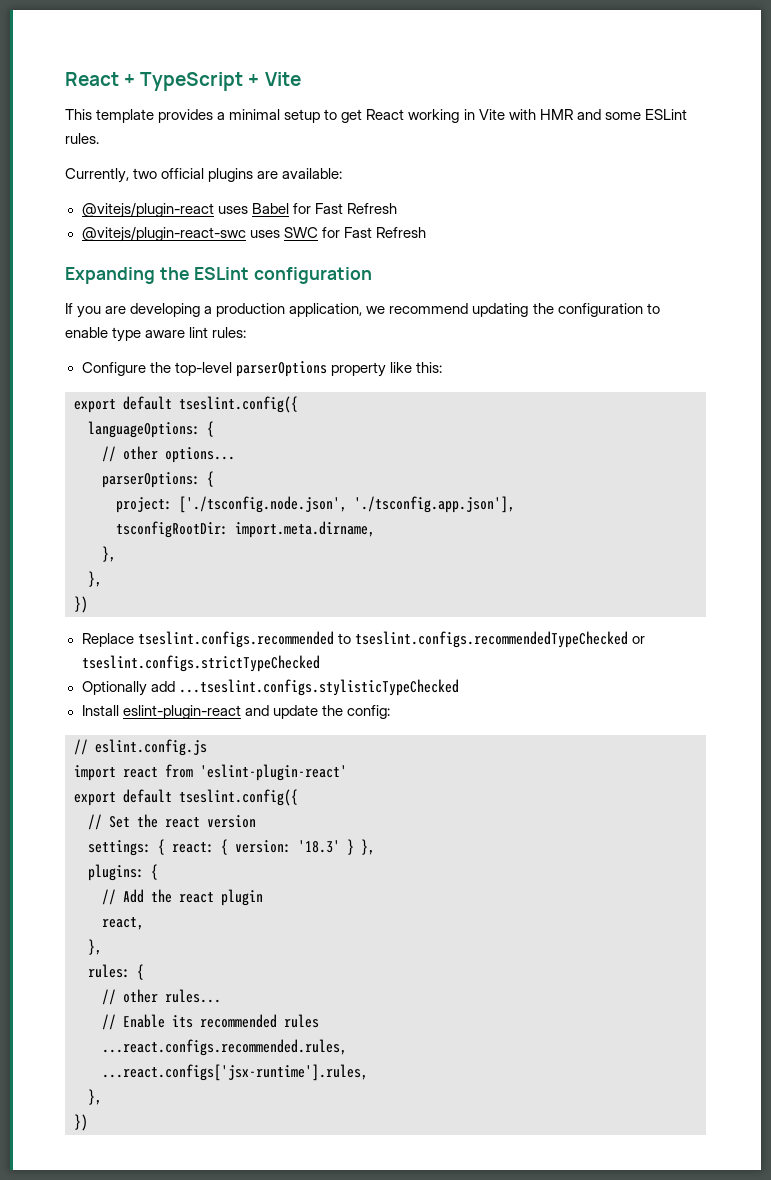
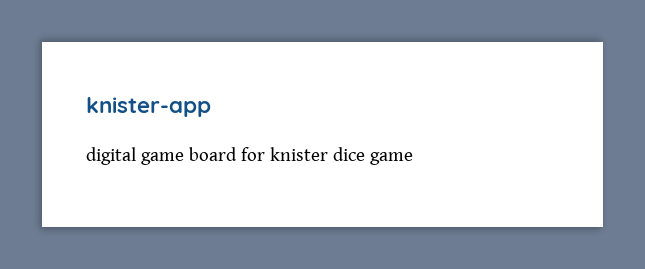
- React + TypeScript + Vite
- This template provides a minimal setup to get React working in Vite with HMR and some ESLint rules.
- Currently, two official plugins are available:
- @vitejs/plugin-react uses Babel for Fast Refresh
- @vitejs/plugin-react-swc uses SWC for Fast Refresh
- Expanding the ESLint configuration
- If you are developing a production application, we recommend updating the configuration to enable type aware lint rules:
- Configure the top-level parserOptions property like this:
- export default tseslint.config({
- languageOptions: {
- // other options...
- parserOptions: {
- project: ['./tsconfig.node.json', './tsconfig.app.json'],
- tsconfigRootDir: import.meta.dirname,
- },
- },
- })
- Replace tseslint.configs.recommended to tseslint.configs.recommendedTypeChecked or tseslint.configs.strictTypeChecked
- Optionally add ...tseslint.configs.stylisticTypeChecked
- Install eslint-plugin-react and update the config:
- // eslint.config.js
- import react from 'eslint-plugin-react'
- export default tseslint.config({
- // Set the react version
- settings: { react: { version: '18.3' } },
- plugins: {
- // Add the react plugin
- react,
- },
- rules: {
- // other rules...
- // Enable its recommended rules
- ...react.configs.recommended.rules,
- ...react.configs['jsx-runtime'].rules,
- },
- })
+ knister-app
+ digital game board for knister dice game

